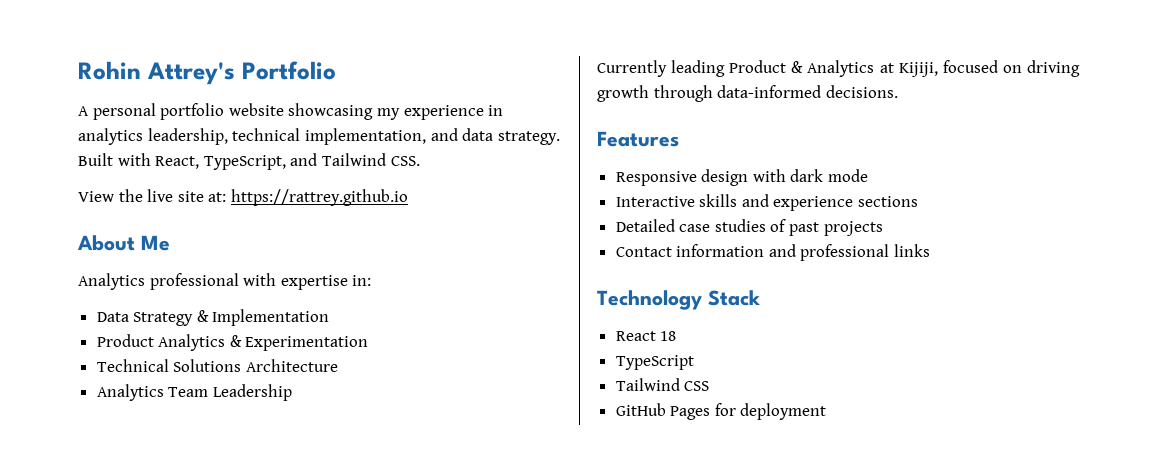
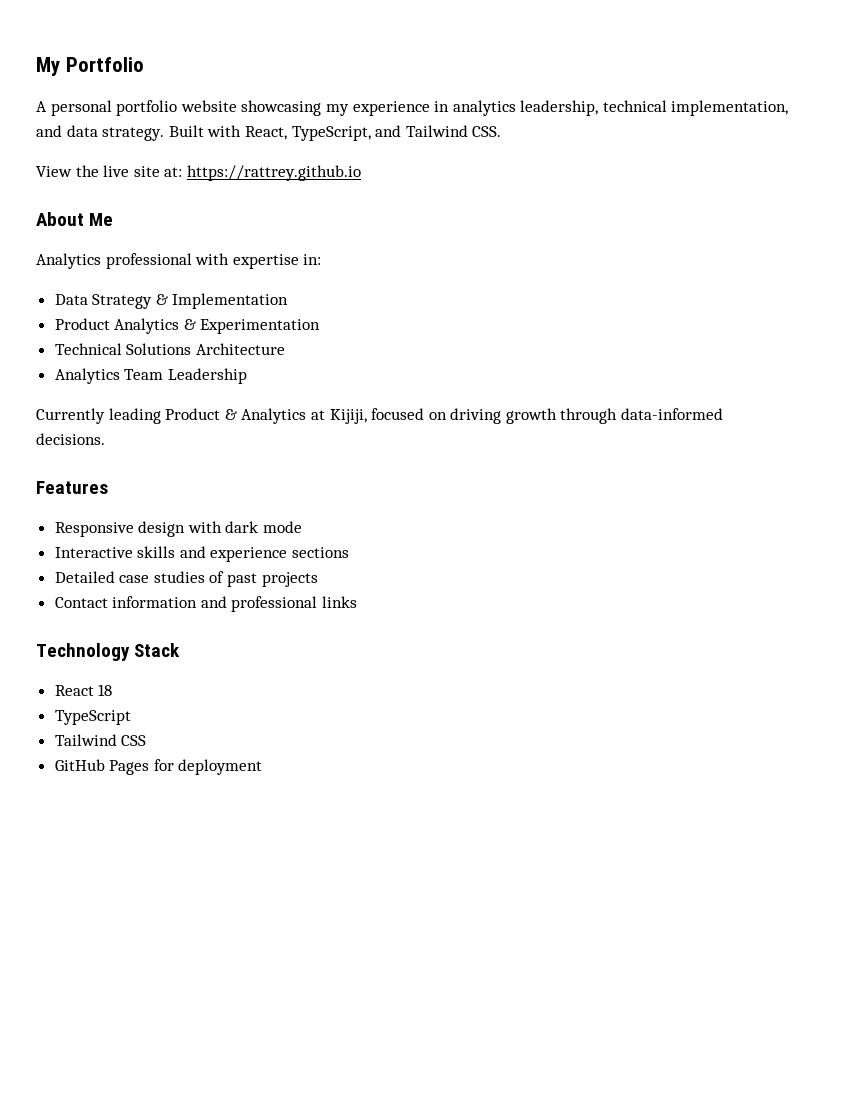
- Rohin Attrey's Portfolio
+ My Portfolio

